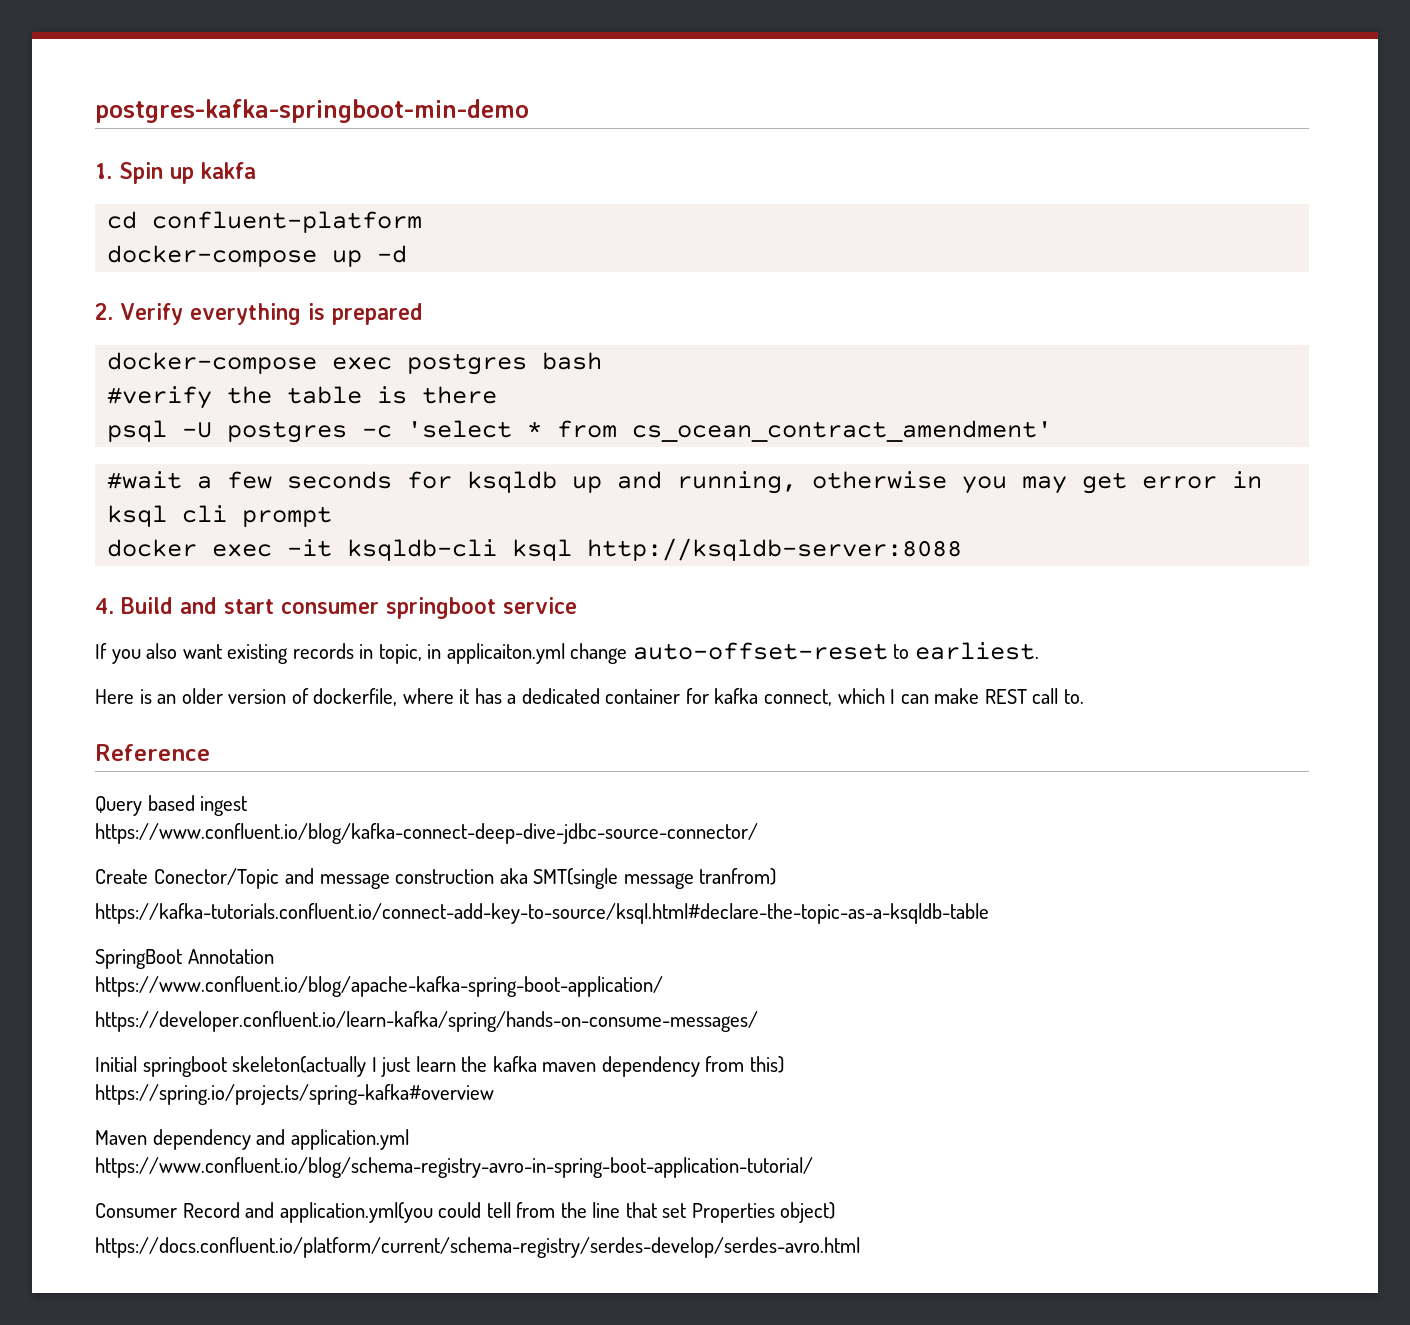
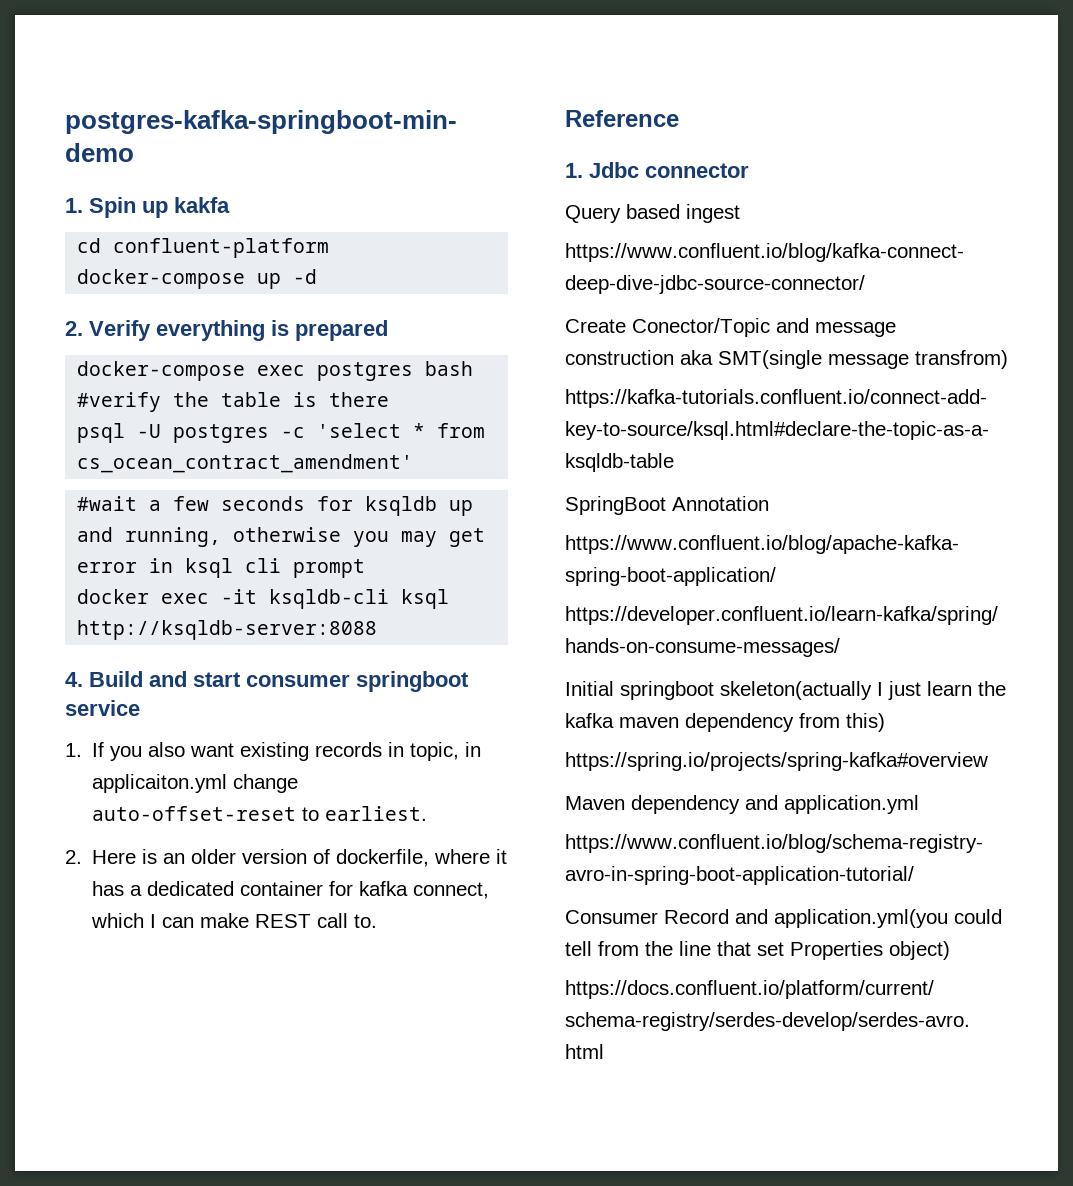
- If you also want existing records in topic, in applicaiton.yml change auto-offset-reset to earliest.
+ 1. If you also want existing records in topic, in applicaiton.yml change auto-offset-reset to earliest.
- Here is an older version of dockerfile, where it has a dedicated container for kafka connect, which I can make REST call to.
+ 2. Here is an older version of dockerfile, where it has a dedicated container for kafka connect, which I can make REST call to.
+ 1. Jdbc connector
- Create Conector/Topic and message construction aka SMT(single message tranfrom)
+ Create Conector/Topic and message construction aka SMT(single message transfrom)

